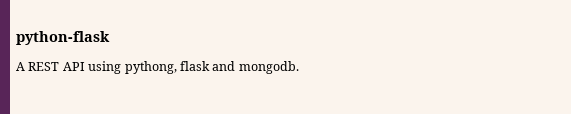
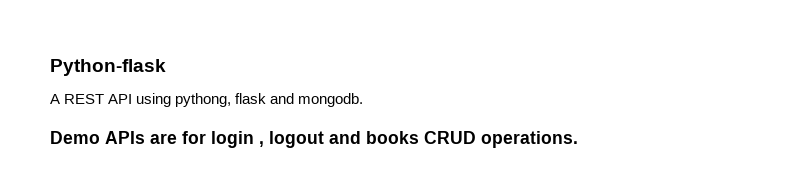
- python-flask
+ Python-flask
+ Demo APIs are for login , logout and books CRUD operations.

